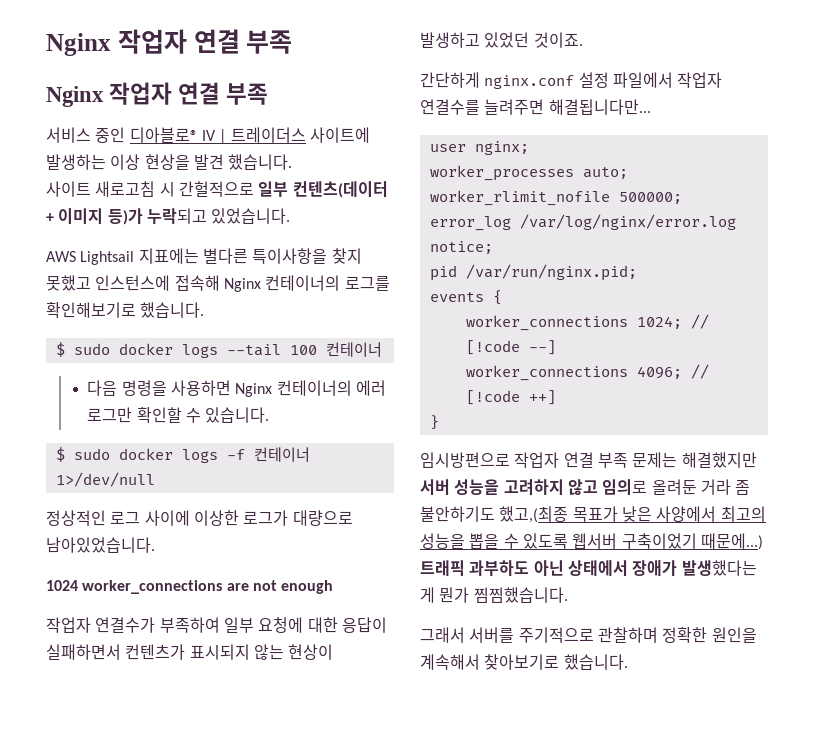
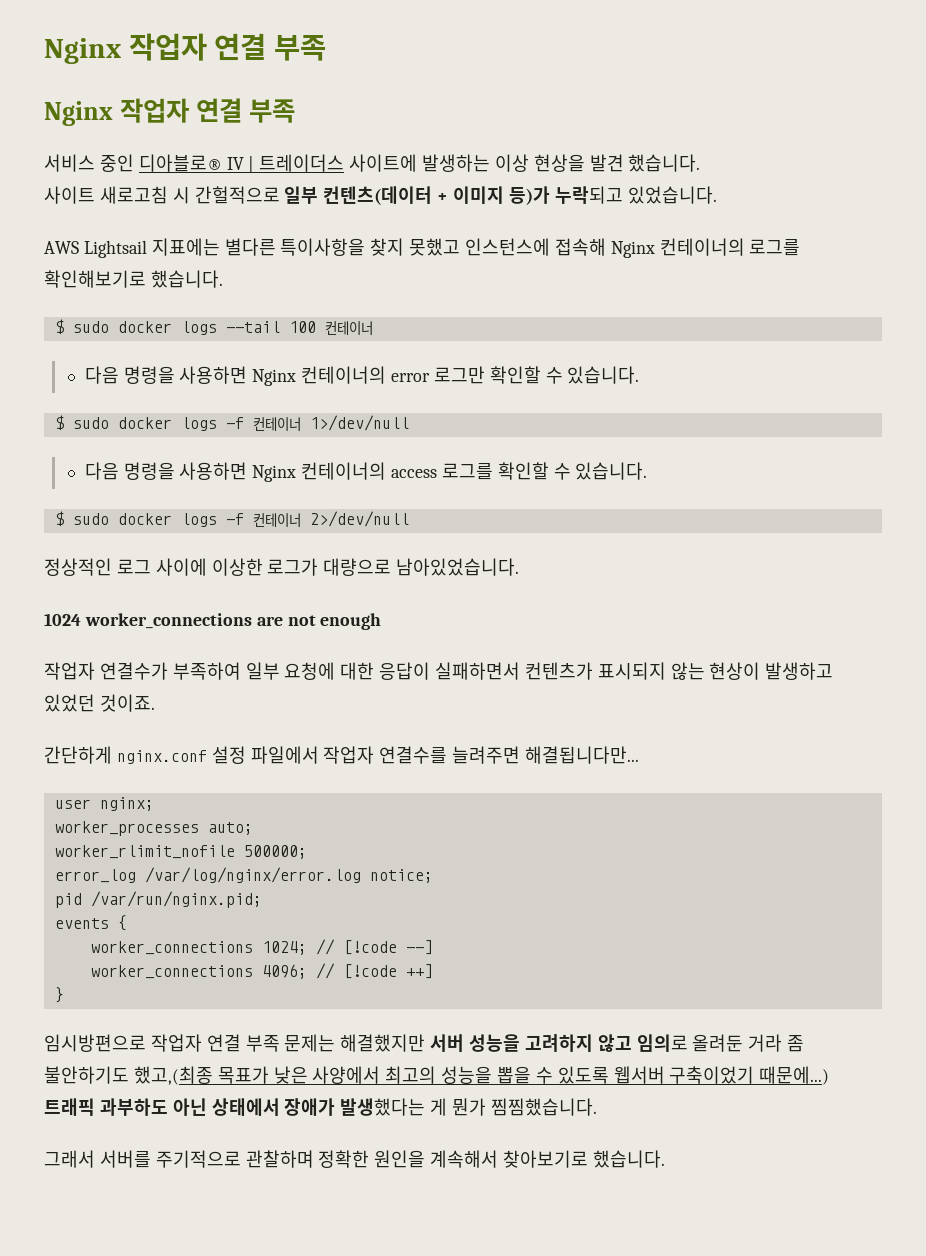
- 다음 명령을 사용하면 Nginx 컨테이너의 에러 로그만 확인할 수 있습니다.
+ 다음 명령을 사용하면 Nginx 컨테이너의 error 로그만 확인할 수 있습니다.
+ 다음 명령을 사용하면 Nginx 컨테이너의 access 로그를 확인할 수 있습니다.
+ $ sudo docker logs -f 컨테이너 2>/dev/null

